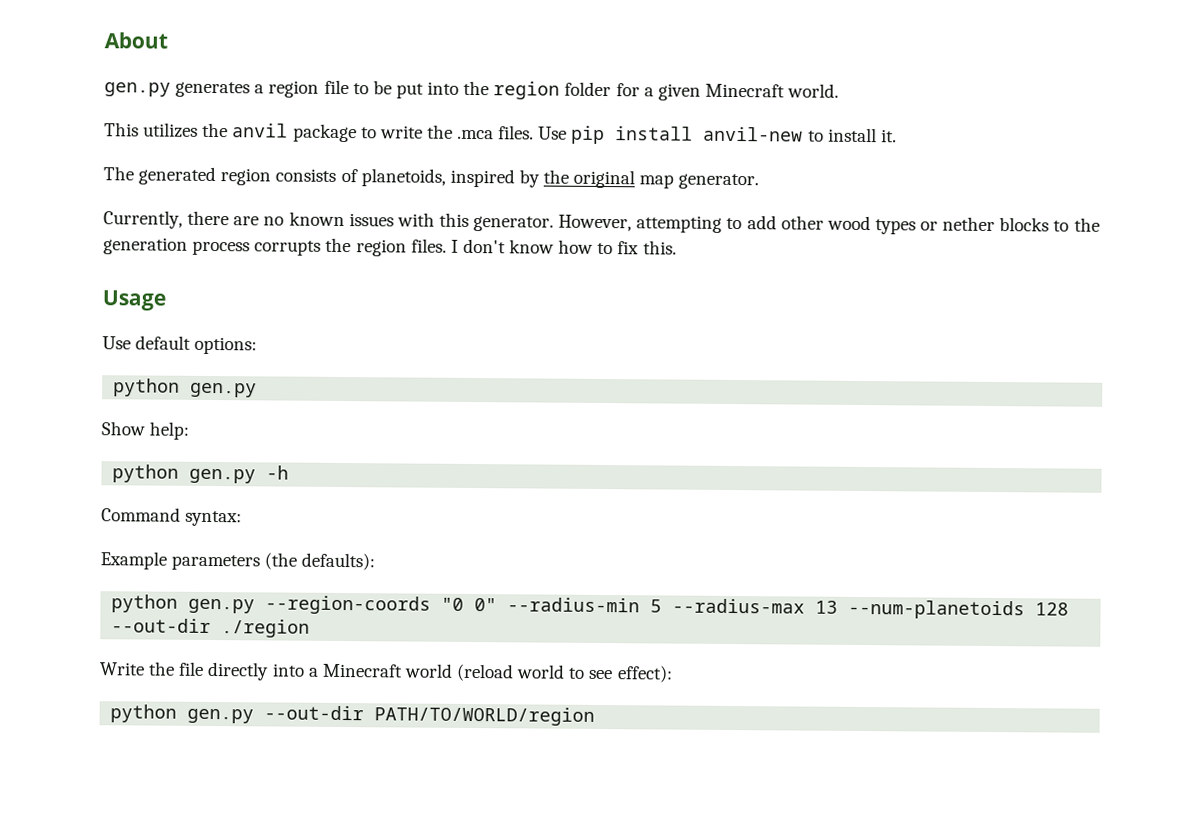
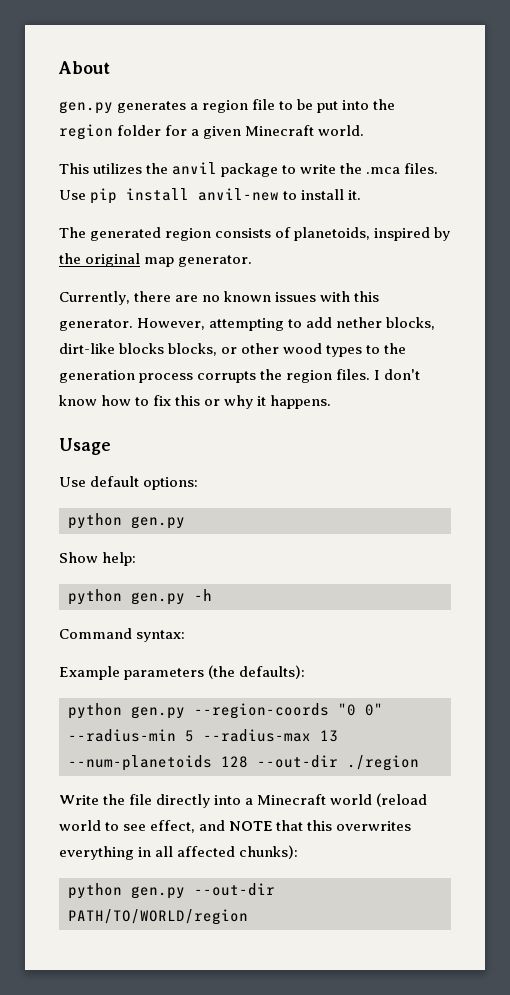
- However, attempting to add other wood types or nether blocks to the generation process corrupts the region files.
+ However, attempting to add nether blocks, dirt-like blocks blocks, or other wood types to the generation process corrupts the region files.
- I don't know how to fix this.
+ I don't know how to fix this or why it happens.
- Write the file directly into a Minecraft world (reload world to see effect):
+ Write the file directly into a Minecraft world (reload world to see effect, and NOTE that this overwrites everything in all affected chunks):

